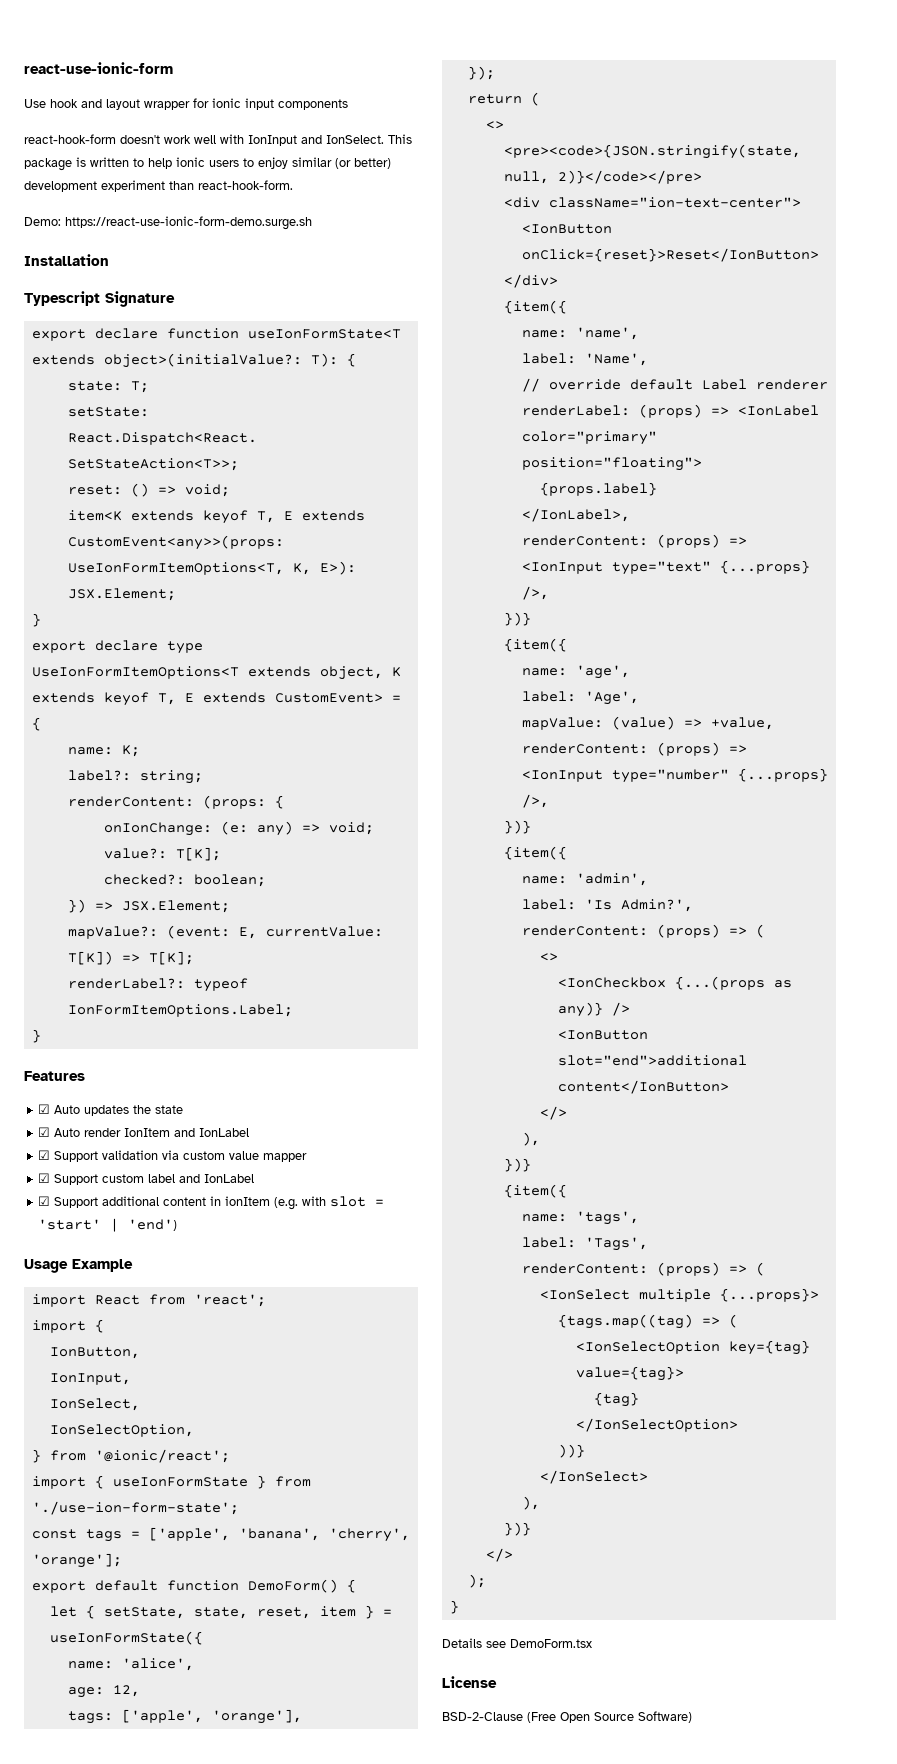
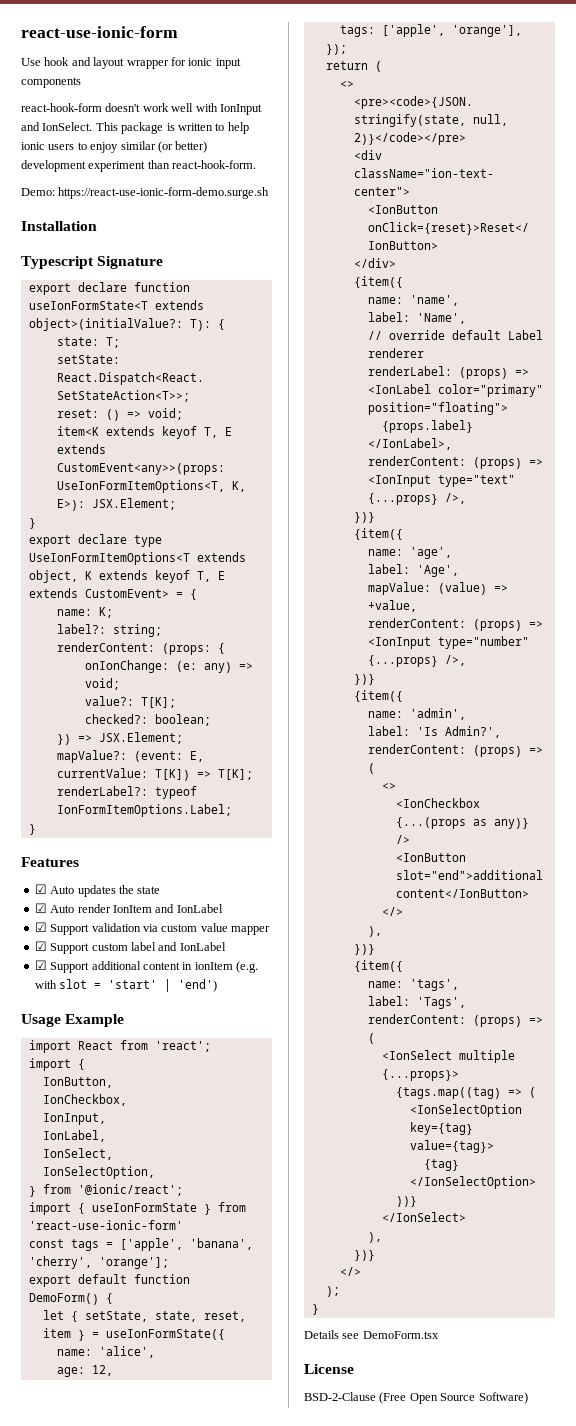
+ IonCheckbox,
+ IonLabel,
- import { useIonFormState } from './use-ion-form-state';
+ import { useIonFormState } from 'react-use-ionic-form'

